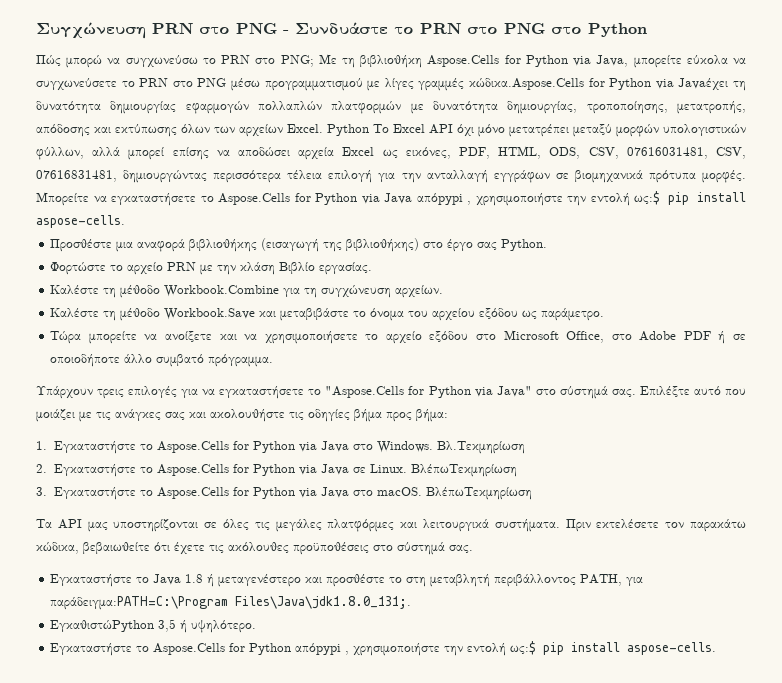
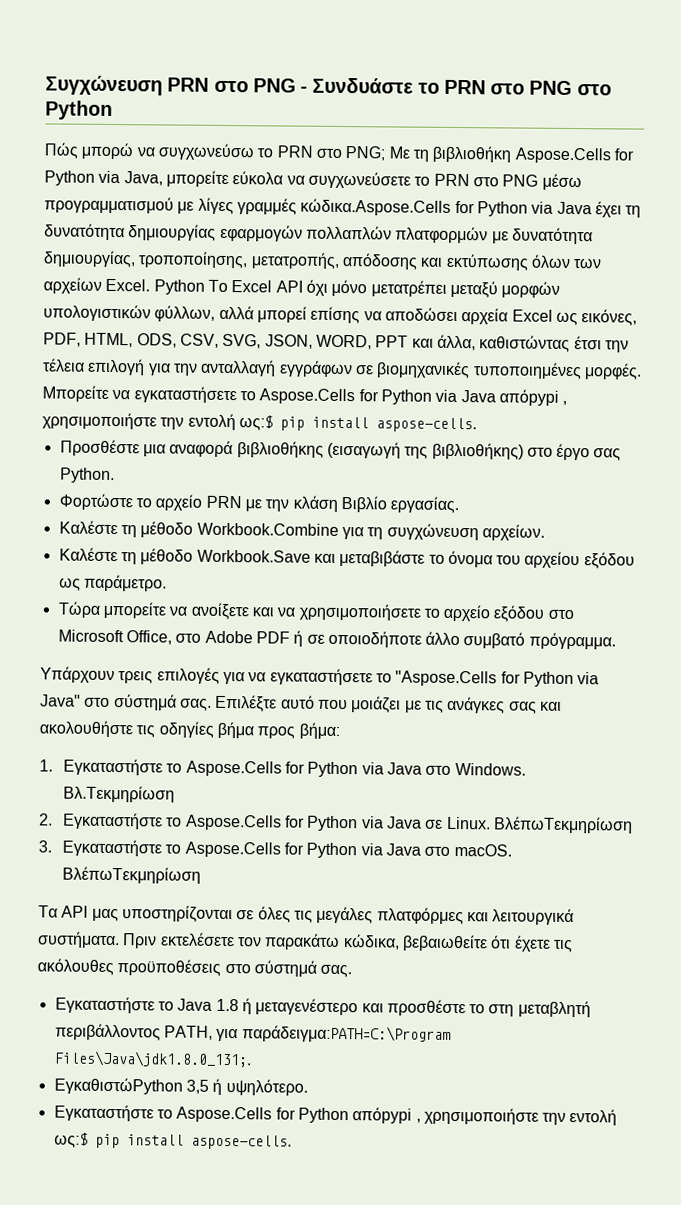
- Πώς μπορώ να συγχωνεύσω το PRN στο PNG; Με τη βιβλιοθήκη Aspose.Cells for Python via Java, μπορείτε εύκολα να συγχωνεύσετε το PRN στο PNG μέσω προγραμματισμού με λίγες γραμμές κώδικα.Aspose.Cells for Python via Javaέχει τη δυνατότητα δημιουργίας εφαρμογών πολλαπλών πλατφορμών με δυνατότητα δημιουργίας, τροποποίησης, μετατροπής, απόδοσης και εκτύπωσης όλων των αρχείων Excel.
+ Πώς μπορώ να συγχωνεύσω το PRN στο PNG; Με τη βιβλιοθήκη Aspose.Cells for Python via Java, μπορείτε εύκολα να συγχωνεύσετε το PRN στο PNG μέσω προγραμματισμού με λίγες γραμμές κώδικα.Aspose.Cells for Python via Java έχει τη δυνατότητα δημιουργίας εφαρμογών πολλαπλών πλατφορμών με δυνατότητα δημιουργίας, τροποποίησης, μετατροπής, απόδοσης και εκτύπωσης όλων των αρχείων Excel.
- Python Το Excel API όχι μόνο μετατρέπει μεταξύ μορφών υπολογιστικών φύλλων, αλλά μπορεί επίσης να αποδώσει αρχεία Excel ως εικόνες, PDF, HTML, ODS, CSV, 07616031481, CSV, 07616831481, δημιουργώντας περισσότερα τέλεια επιλογή για την ανταλλαγή εγγράφων σε βιομηχανικά πρότυπα μορφές.
+ Python Το Excel API όχι μόνο μετατρέπει μεταξύ μορφών υπολογιστικών φύλλων, αλλά μπορεί επίσης να αποδώσει αρχεία Excel ως εικόνες, PDF, HTML, ODS, CSV, SVG, JSON, WORD, PPT και άλλα, καθιστώντας έτσι την τέλεια επιλογή για την ανταλλαγή εγγράφων σε βιομηχανικές τυποποιημένες μορφές.

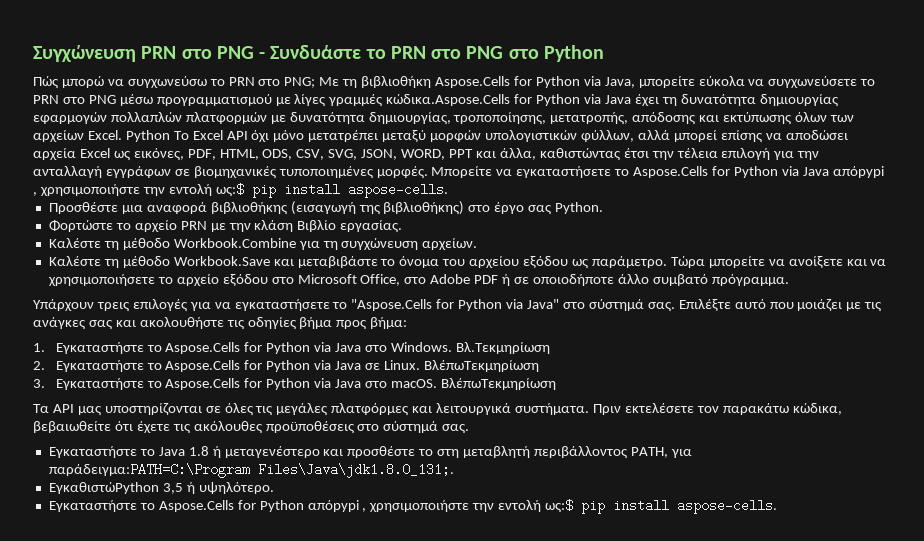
- Καλέστε τη μέθοδο Workbook.Save και μεταβιβάστε το όνομα του αρχείου εξόδου ως παράμετρο.
- Τώρα μπορείτε να ανοίξετε και να χρησιμοποιήσετε το αρχείο εξόδου στο Microsoft Office, στο Adobe PDF ή σε οποιοδήποτε άλλο συμβατό πρόγραμμα.
+ Καλέστε τη μέθοδο Workbook.Save και μεταβιβάστε το όνομα του αρχείου εξόδου ως παράμετρο. Τώρα μπορείτε να ανοίξετε και να χρησιμοποιήσετε το αρχείο εξόδου στο Microsoft Office, στο Adobe PDF ή σε οποιοδήποτε άλλο συμβατό πρόγραμμα.

